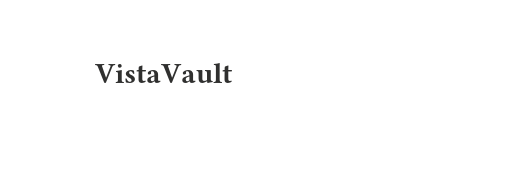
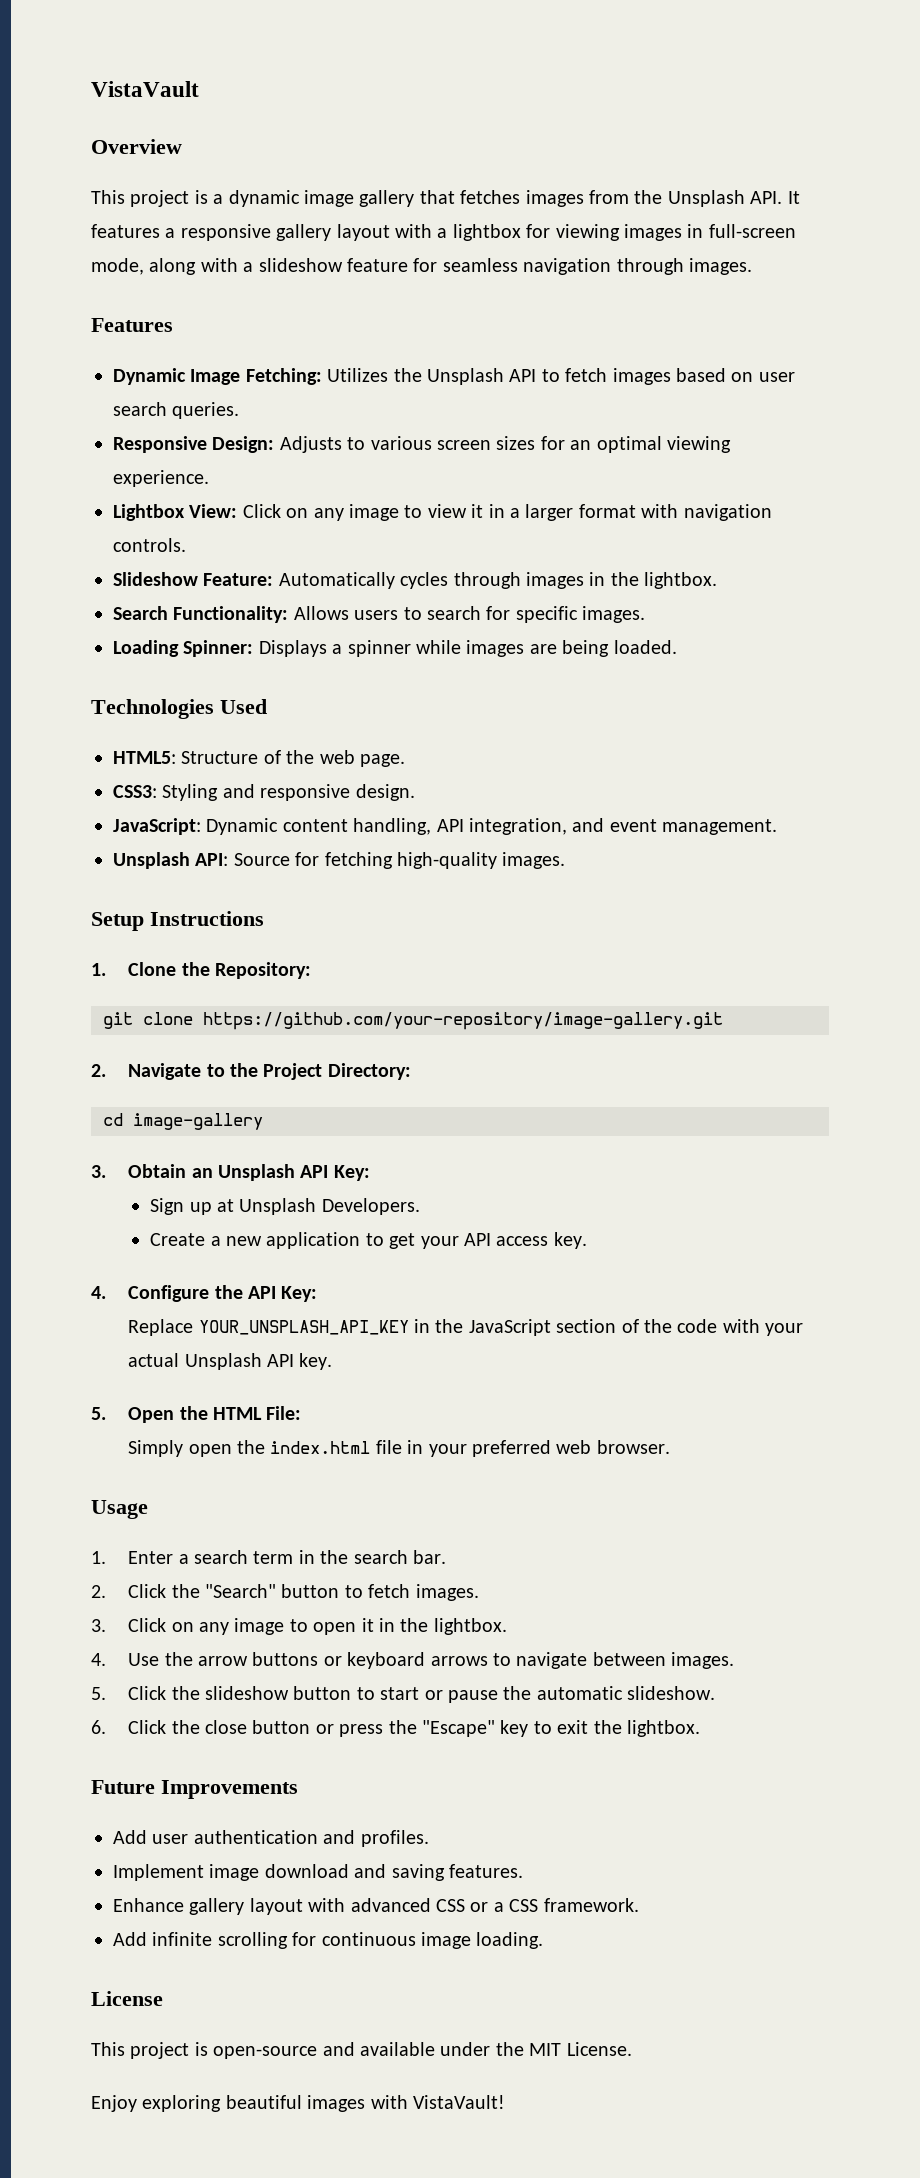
+ Overview
+ This project is a dynamic image gallery that fetches images from the Unsplash API. It features a responsive gallery layout with a lightbox for viewing images in full-screen mode, along with a slideshow feature for seamless navigation through images.
+ Features
+ Dynamic Image Fetching: Utilizes the Unsplash API to fetch images based on user search queries.
+ Responsive Design: Adjusts to various screen sizes for an optimal viewing experience.
+ Lightbox View: Click on any image to view it in a larger format with navigation controls.
+ Slideshow Feature: Automatically cycles through images in the lightbox.
+ Search Functionality: Allows users to search for specific images.
+ Loading Spinner: Displays a spinner while images are being loaded.
+ Technologies Used
+ HTML5: Structure of the web page.
+ CSS3: Styling and responsive design.
+ JavaScript: Dynamic content handling, API integration, and event management.
+ Unsplash API: Source for fetching high-quality images.
+ Setup Instructions
+ 1. Clone the Repository:
+ git clone https://github.com/your-repository/image-gallery.git
+ 2. Navigate to the Project Directory:
+ cd image-gallery
+ 3. Obtain an Unsplash API Key:
+ Sign up at Unsplash Developers.
+ Create a new application to get your API access key.
+ 4. Configure the API Key:
+ Replace YOUR_UNSPLASH_API_KEY in the JavaScript section of the code with your actual Unsplash API key.
+ 5. Open the HTML File:
+ Simply open the index.html file in your preferred web browser.
+ Usage
+ 1. Enter a search term in the search bar.
+ 2. Click the "Search" button to fetch images.
+ 3. Click on any image to open it in the lightbox.
+ 4. Use the arrow buttons or keyboard arrows to navigate between images.
+ 5. Click the slideshow button to start or pause the automatic slideshow.
+ 6. Click the close button or press the "Escape" key to exit the lightbox.
+ Future Improvements
+ Add user authentication and profiles.
+ Implement image download and saving features.
+ Enhance gallery layout with advanced CSS or a CSS framework.
+ Add infinite scrolling for continuous image loading.
+ License
+ This project is open-source and available under the MIT License.
+ Enjoy exploring beautiful images with VistaVault!

